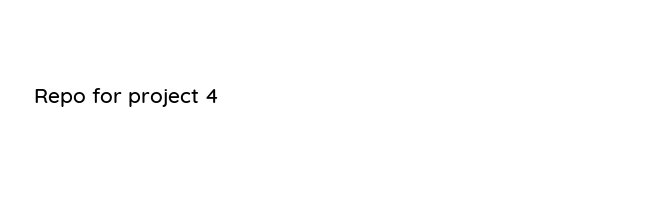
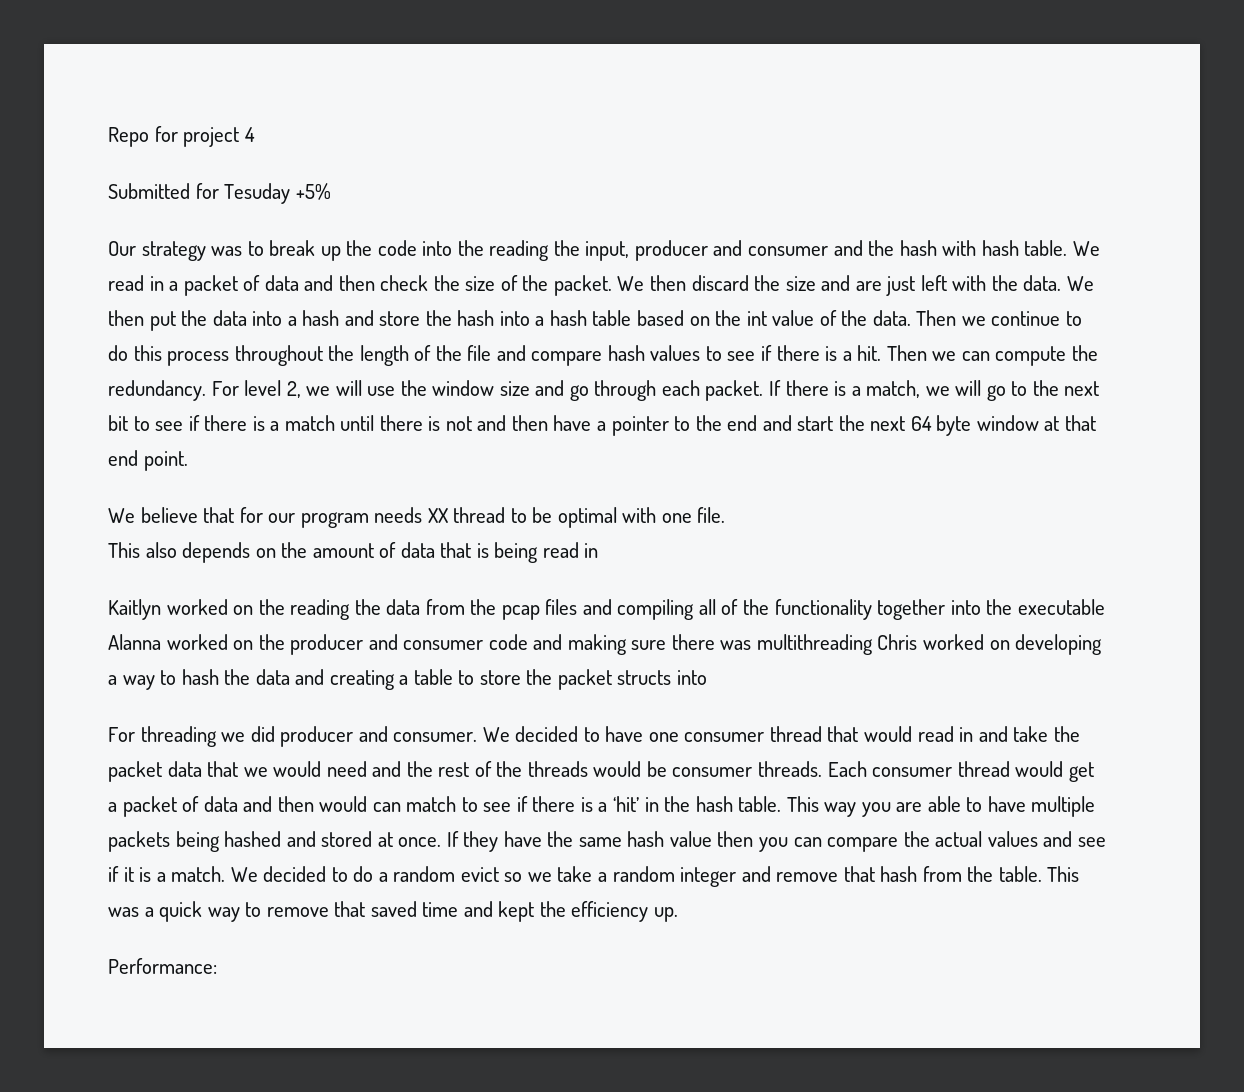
+ Submitted for Tesuday +5%
+ Our strategy was to break up the code into the reading the input, producer and consumer and the hash with hash table. We read in a packet of data and then check the size of the packet. We then discard the size and are just left with the data. We then put the data into a hash and store the hash into a hash table based on the int value of the data. Then we continue to do this process throughout the length of the file and compare hash values to see if there is a hit. Then we can compute the redundancy. For level 2, we will use the window size and go through each packet. If there is a match, we will go to the next bit to see if there is a match until there is not and then have a pointer to the end and start the next 64 byte window at that end point.
+ We believe that for our program needs XX thread to be optimal with one file.
+ This also depends on the amount of data that is being read in
+ Kaitlyn worked on the reading the data from the pcap files and compiling all of the functionality together into the executable Alanna worked on the producer and consumer code and making sure there was multithreading Chris worked on developing a way to hash the data and creating a table to store the packet structs into
+ For threading we did producer and consumer. We decided to have one consumer thread that would read in and take the packet data that we would need and the rest of the threads would be consumer threads. Each consumer thread would get a packet of data and then would can match to see if there is a ‘hit’ in the hash table. This way you are able to have multiple packets being hashed and stored at once. If they have the same hash value then you can compare the actual values and see if it is a match. We decided to do a random evict so we take a random integer and remove that hash from the table. This was a quick way to remove that saved time and kept the efficiency up.
+ Performance:

